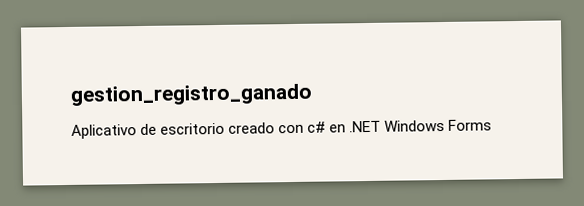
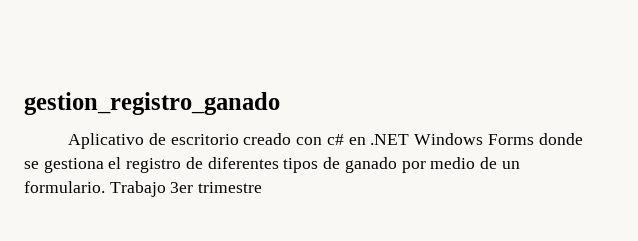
- Aplicativo de escritorio creado con c# en .NET Windows Forms
+ Aplicativo de escritorio creado con c# en .NET Windows Forms donde se gestiona el registro de diferentes tipos de ganado por medio de un formulario. Trabajo 3er trimestre

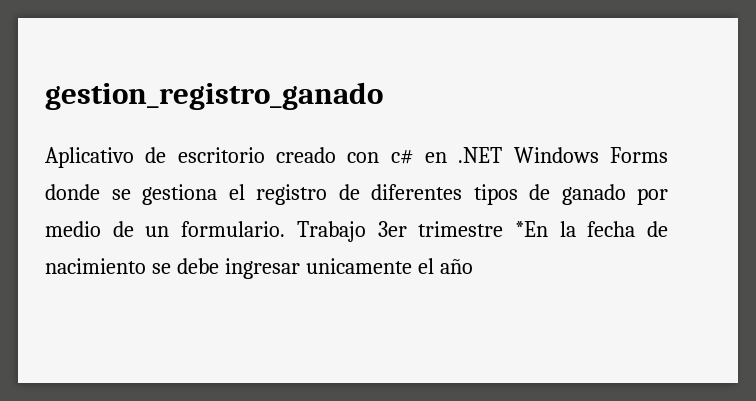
- Trabajo 3er trimestre
+ Trabajo 3er trimestre *En la fecha de nacimiento se debe ingresar unicamente el año

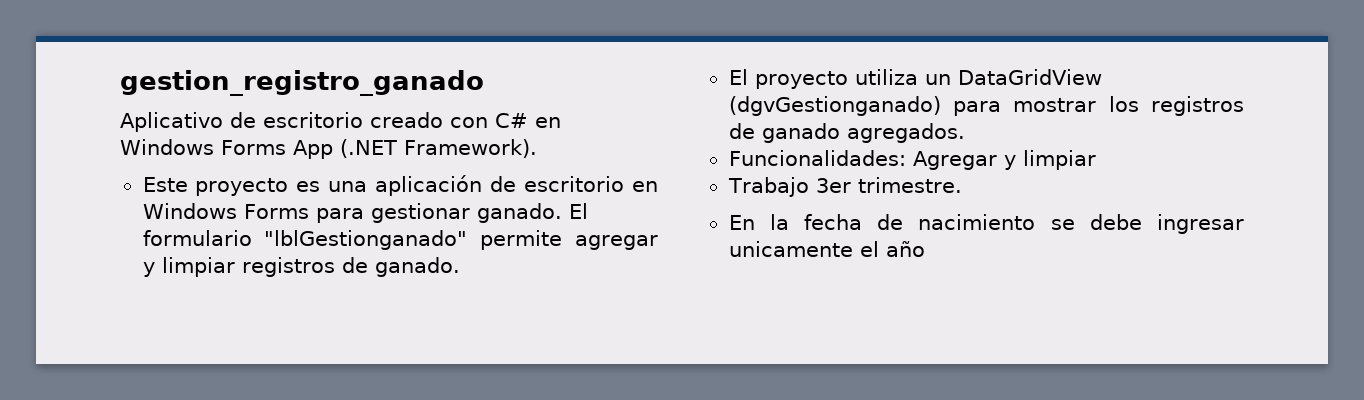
- Aplicativo de escritorio creado con c# en .NET Windows Forms donde se gestiona el registro de diferentes tipos de ganado por medio de un formulario. Trabajo 3er trimestre *En la fecha de nacimiento se debe ingresar unicamente el año
+ Aplicativo de escritorio creado con C# en Windows Forms App (.NET Framework).
+ Este proyecto es una aplicación de escritorio en Windows Forms para gestionar ganado. El formulario "lblGestionganado" permite agregar y limpiar registros de ganado.
+ El proyecto utiliza un DataGridView (dgvGestionganado) para mostrar los registros de ganado agregados.
+ Funcionalidades: Agregar y limpiar
+ Trabajo 3er trimestre.
+ En la fecha de nacimiento se debe ingresar unicamente el año

